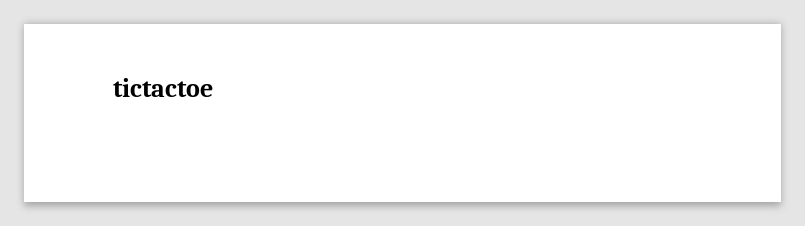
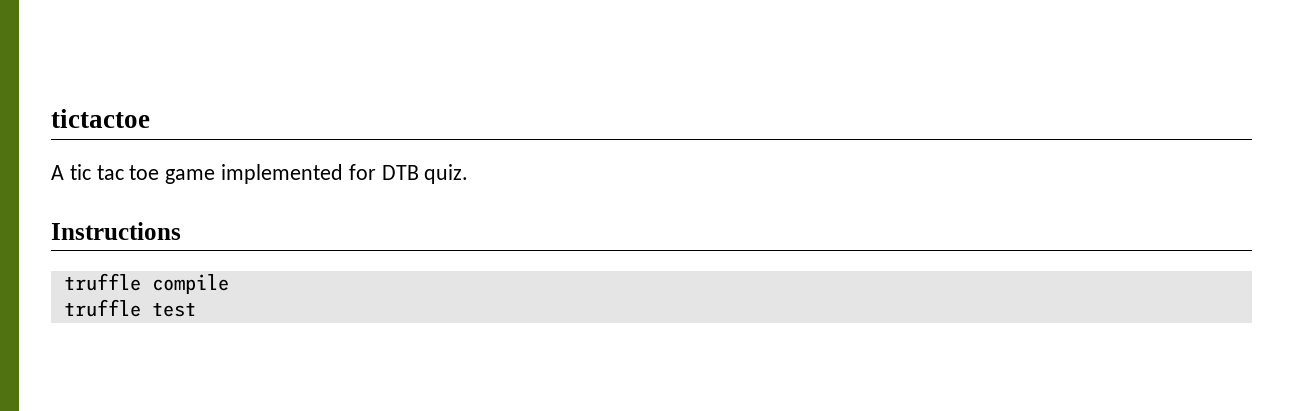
+ A tic tac toe game implemented for DTB quiz.
+ Instructions
+ truffle compile
+ truffle test

